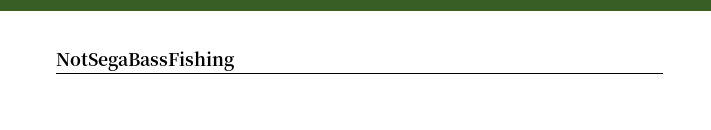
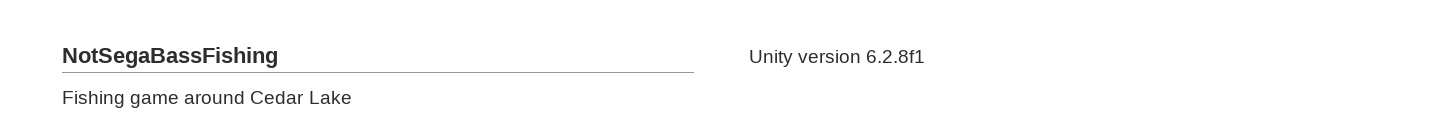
+ Fishing game around Cedar Lake
+ Unity version 6.2.8f1

